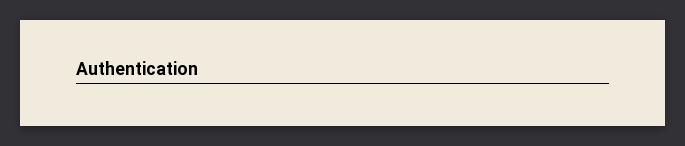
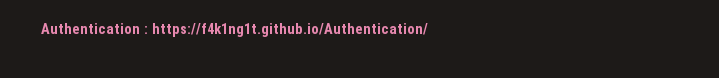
- Authentication
+ Authentication : https://f4k1ng1t.github.io/Authentication/

